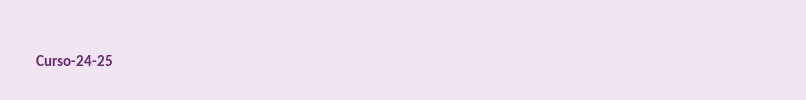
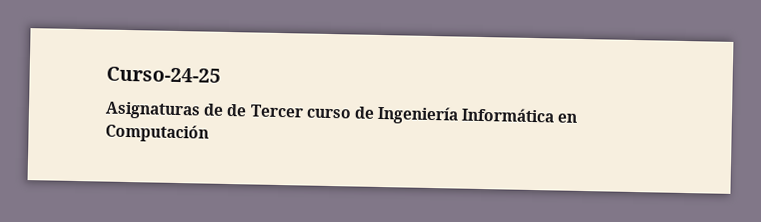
+ Asignaturas de de Tercer curso de Ingeniería Informática en Computación

